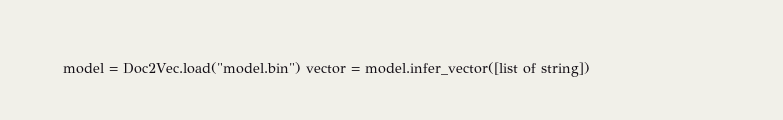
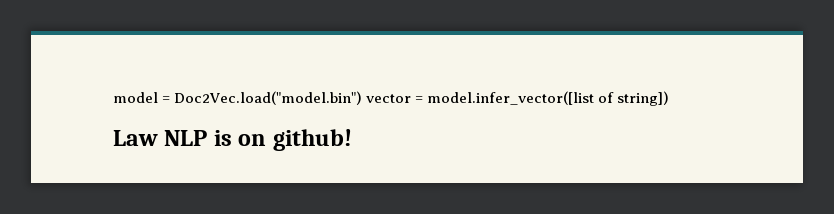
+ Law NLP is on github!

